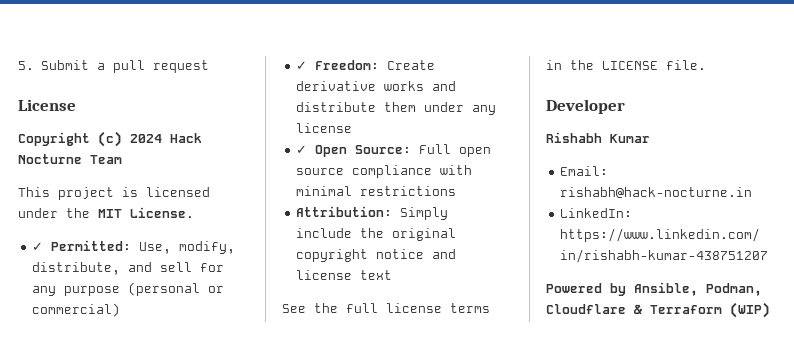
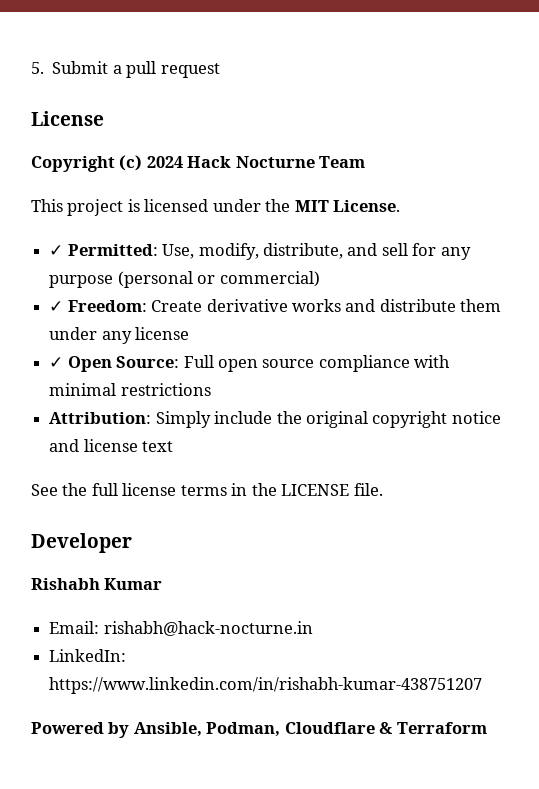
- Powered by Ansible, Podman, Cloudflare & Terraform (WIP)
+ Powered by Ansible, Podman, Cloudflare & Terraform

